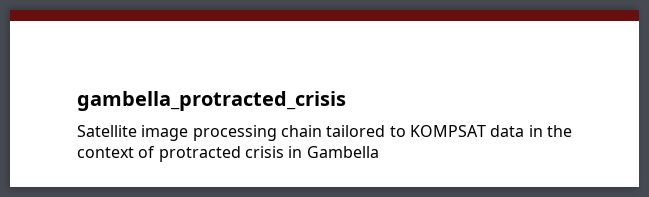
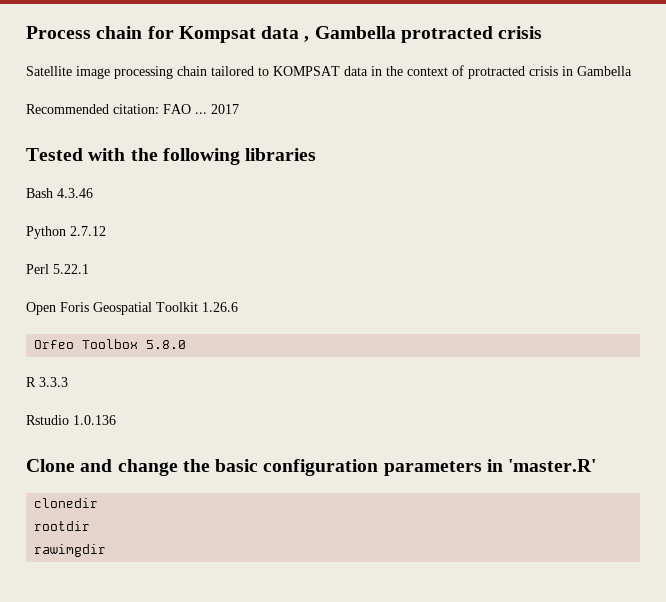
- gambella_protracted_crisis
+ Process chain for Kompsat data , Gambella protracted crisis
+ Recommended citation: FAO ... 2017
+ Tested with the following libraries
+ Bash 4.3.46
+ Python 2.7.12
+ Perl 5.22.1
+ Open Foris Geospatial Toolkit 1.26.6
+ Orfeo Toolbox 5.8.0
+ R 3.3.3
+ Rstudio 1.0.136
+ Clone and change the basic configuration parameters in 'master.R'
+ clonedir
+ rootdir
+ rawimgdir

